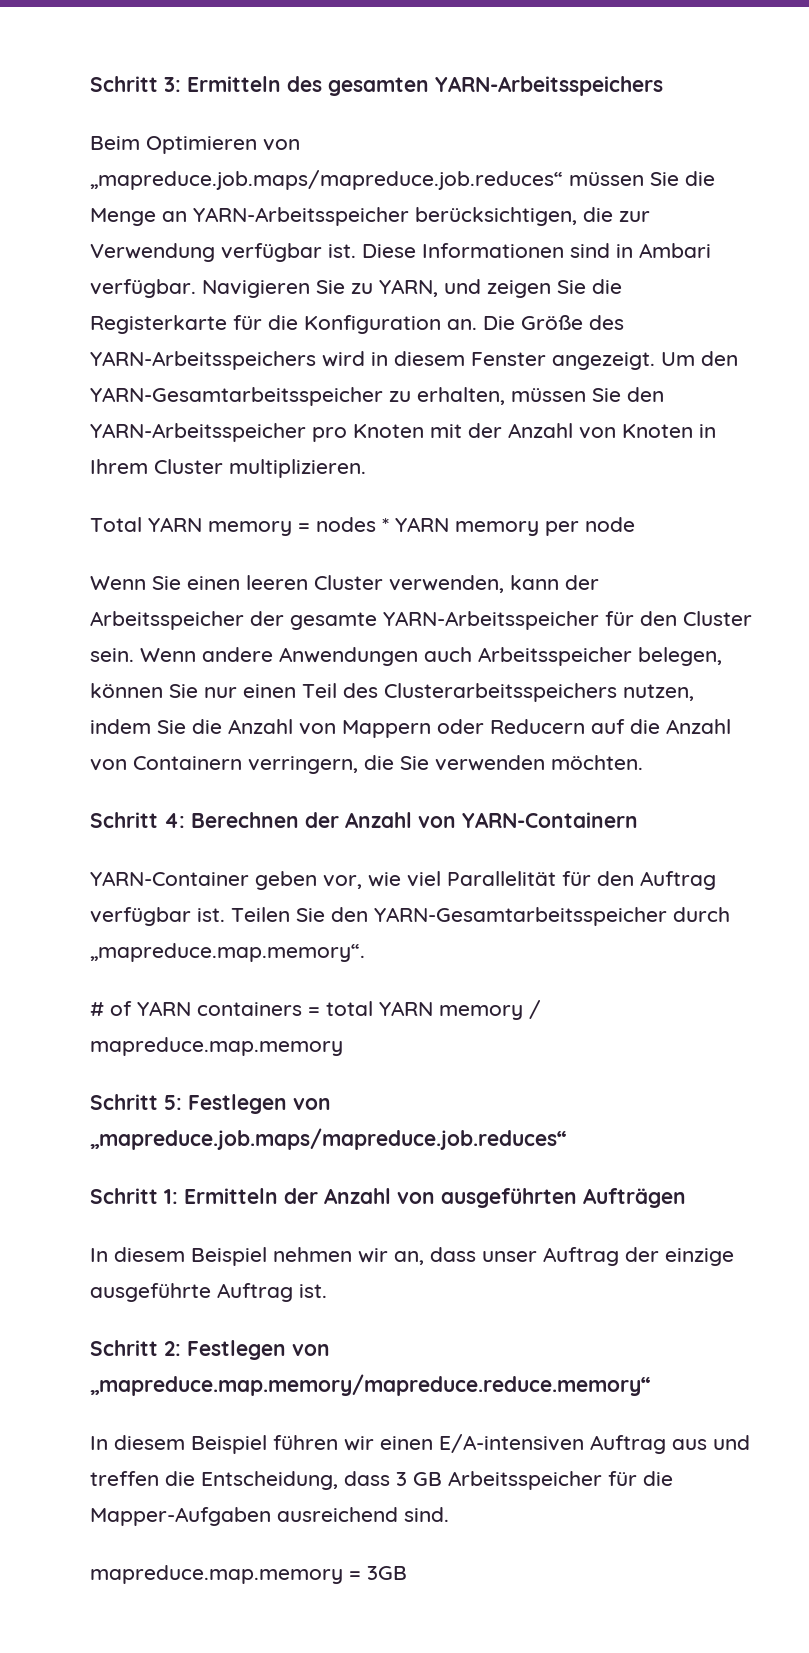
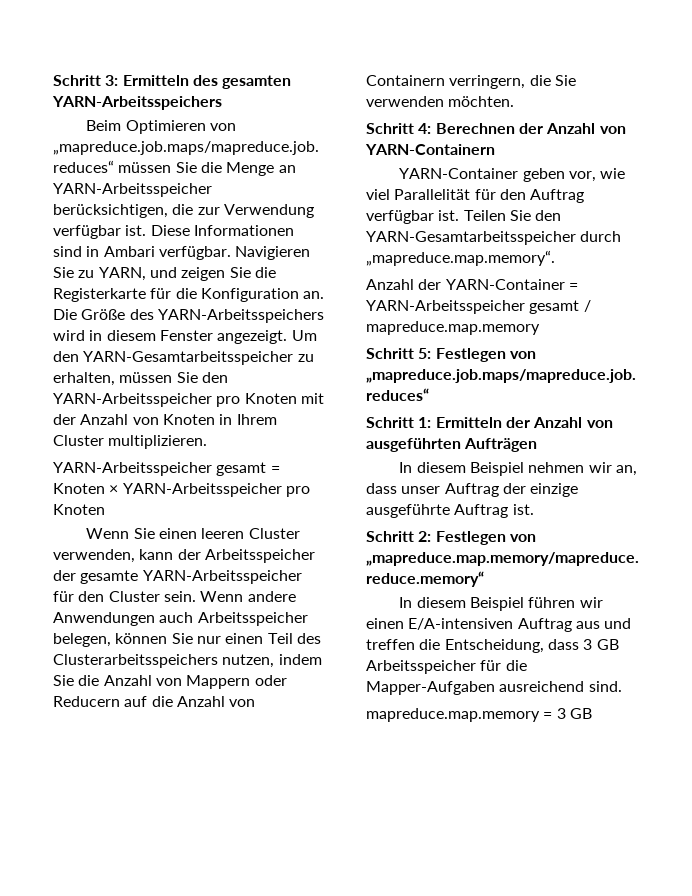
- Total YARN memory = nodes * YARN memory per node
+ YARN-Arbeitsspeicher gesamt = Knoten × YARN-Arbeitsspeicher pro Knoten
- # of YARN containers = total YARN memory / mapreduce.map.memory
+ Anzahl der YARN-Container = YARN-Arbeitsspeicher gesamt / mapreduce.map.memory
- mapreduce.map.memory = 3GB
+ mapreduce.map.memory = 3 GB

